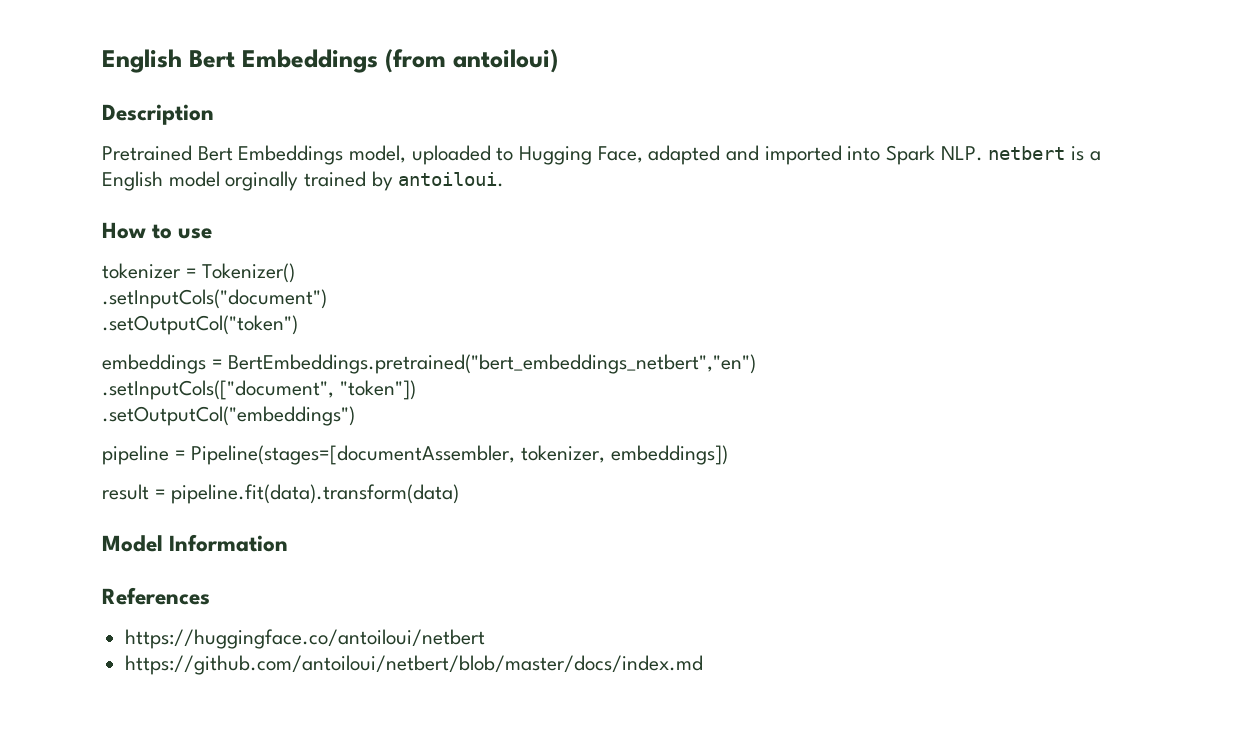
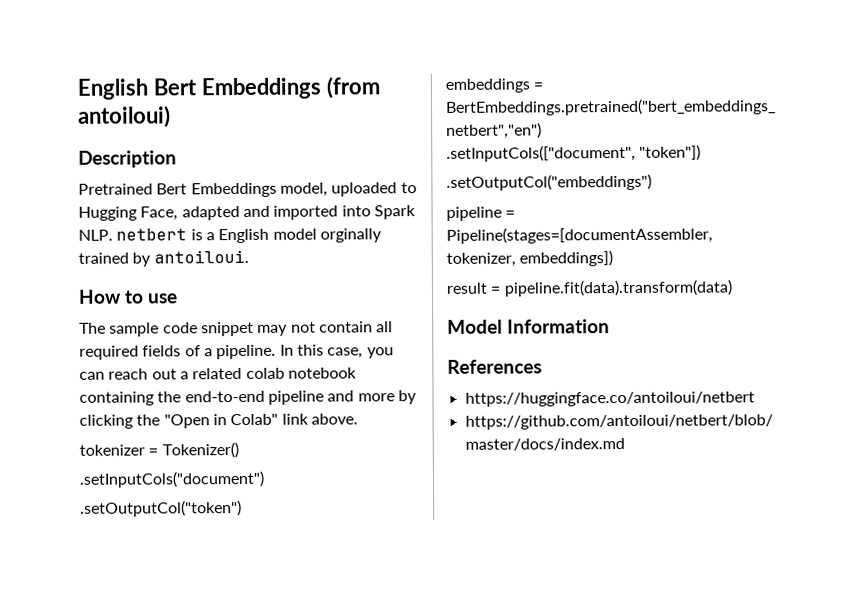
+ The sample code snippet may not contain all required fields of a pipeline. In this case, you can reach out a related colab notebook containing the end-to-end pipeline and more by clicking the "Open in Colab" link above.

